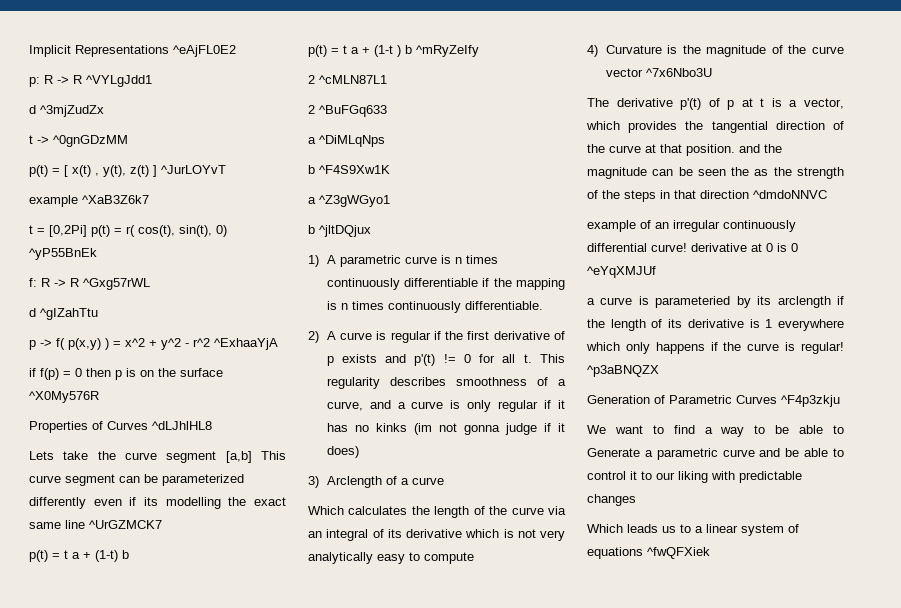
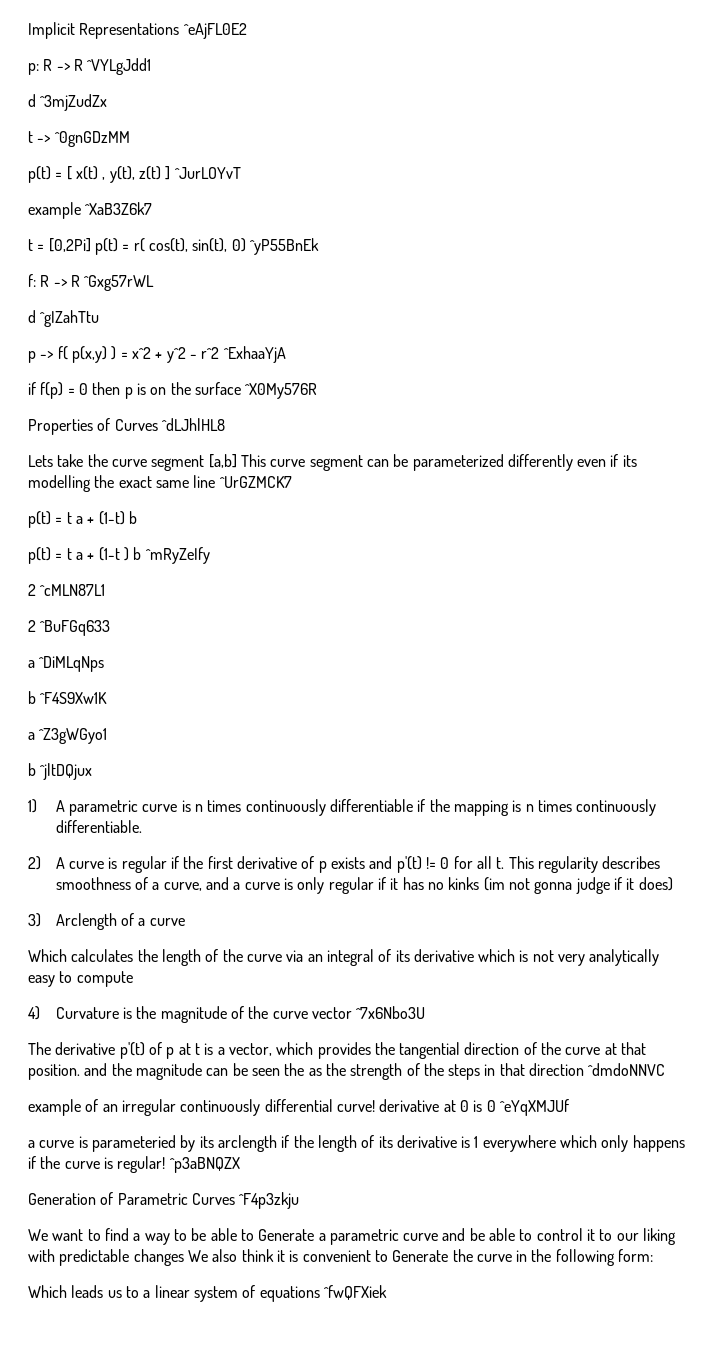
- We want to find a way to be able to Generate a parametric curve and be able to control it to our liking with predictable changes
+ We want to find a way to be able to Generate a parametric curve and be able to control it to our liking with predictable changes We also think it is convenient to Generate the curve in the following form:

